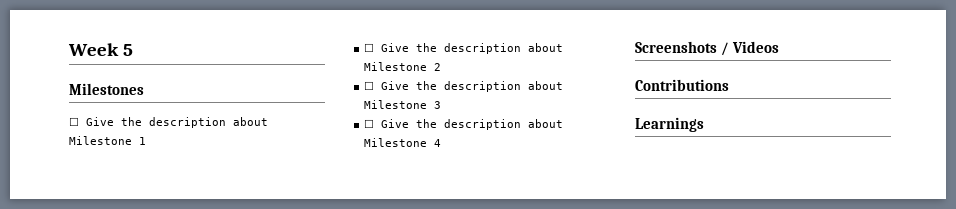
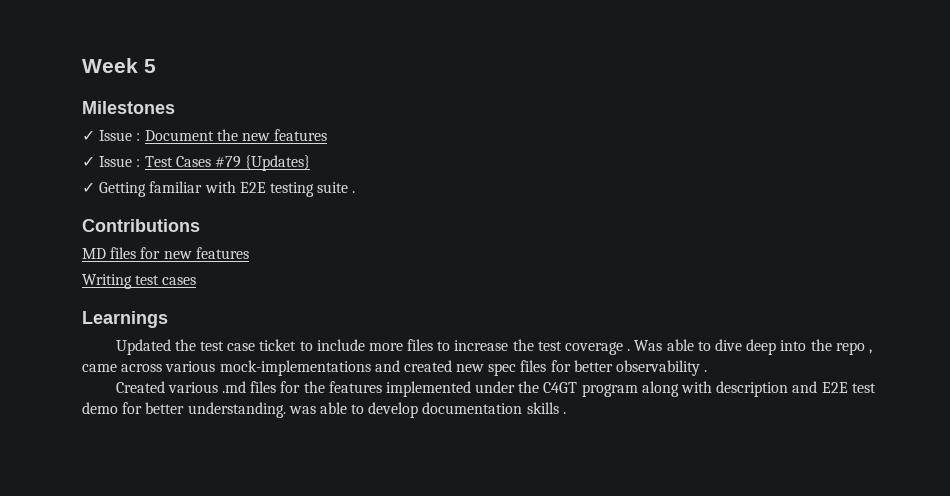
- ☐ Give the description about Milestone 1
- ☐ Give the description about Milestone 2
- ☐ Give the description about Milestone 3
- ☐ Give the description about Milestone 4
- Screenshots / Videos
+ ✓ Issue : Document the new features
+ ✓ Issue : Test Cases #79 {Updates}
+ ✓ Getting familiar with E2E testing suite .
  Contributions
+ MD files for new features
+ Writing test cases
  Learnings
+ Updated the test case ticket to include more files to increase the test coverage . Was able to dive deep into the repo , came across various mock-implementations and created new spec files for better observability .
+ Created various .md files for the features implemented under the C4GT program along with description and E2E test demo for better understanding. was able to develop documentation skills .

